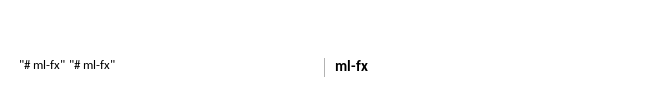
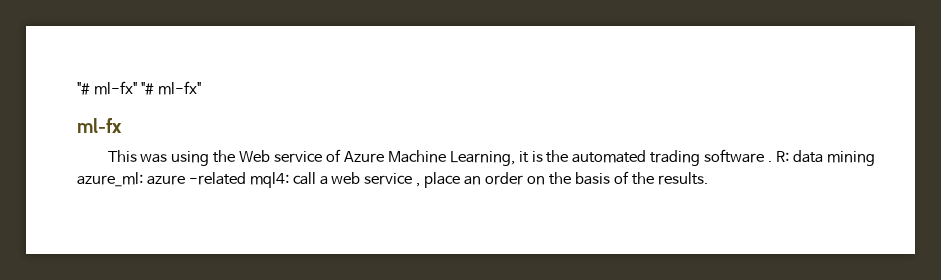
+ This was using the Web service of Azure Machine Learning, it is the automated trading software . R: data mining azure_ml: azure -related mql4: call a web service , place an order on the basis of the results.

